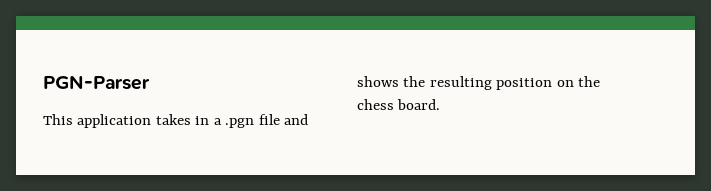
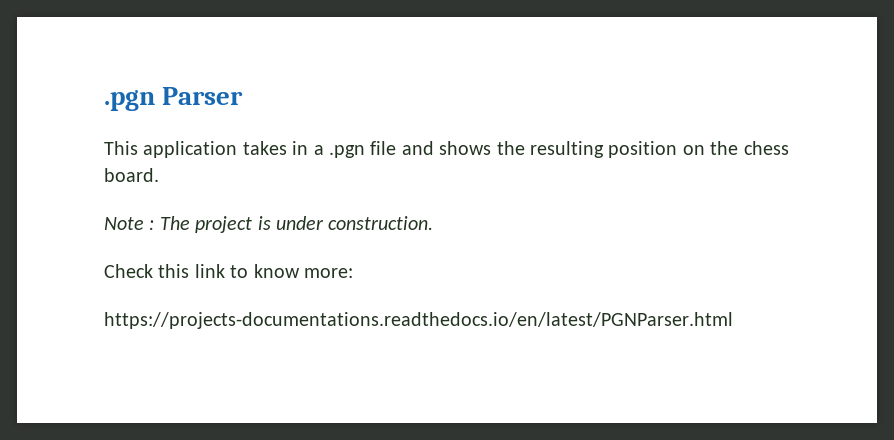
- PGN-Parser
+ .pgn Parser
+ Note : The project is under construction.
+ Check this link to know more:
+ https://projects-documentations.readthedocs.io/en/latest/PGNParser.html

